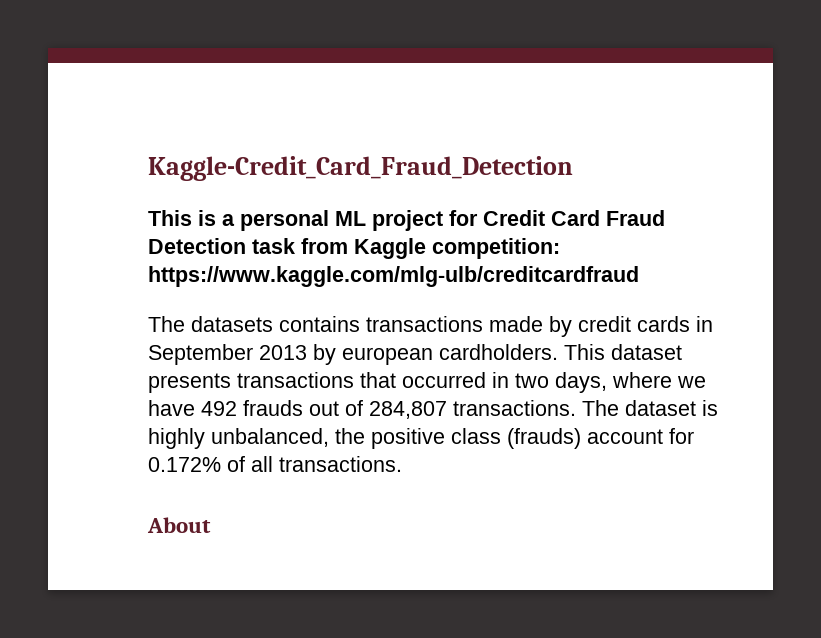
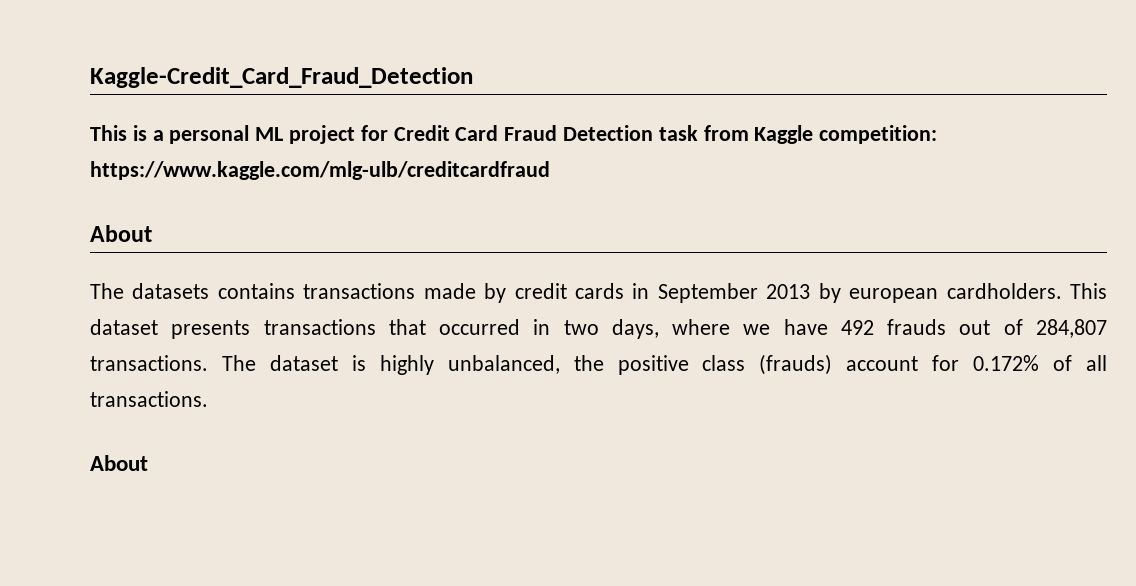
  This is a personal ML project for Credit Card Fraud Detection task from Kaggle competition: https://www.kaggle.com/mlg-ulb/creditcardfraud
+ About

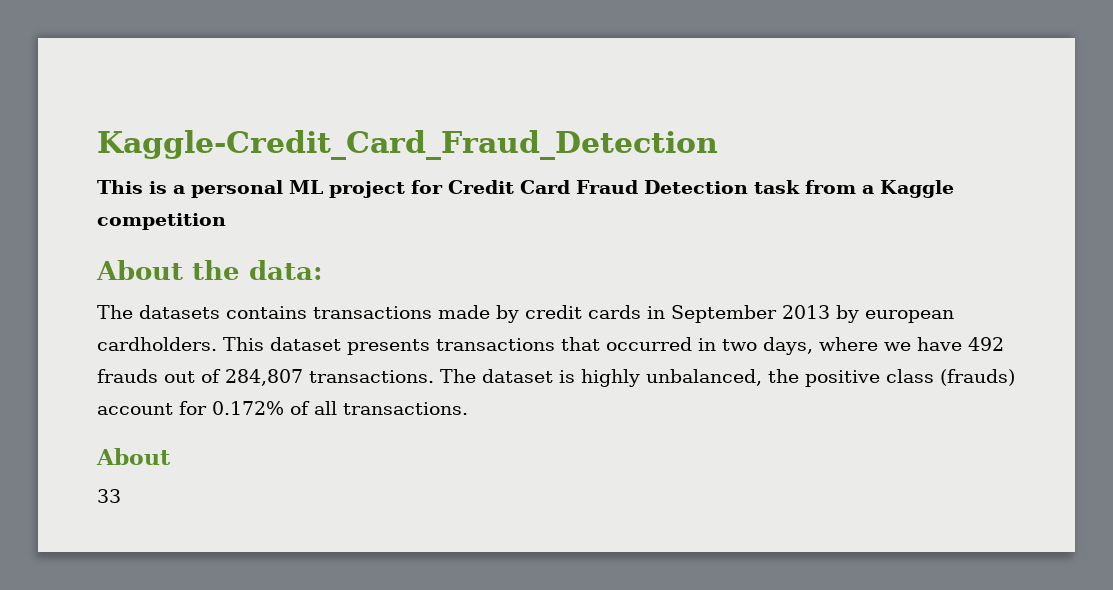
- This is a personal ML project for Credit Card Fraud Detection task from Kaggle competition: https://www.kaggle.com/mlg-ulb/creditcardfraud
- About
+ This is a personal ML project for Credit Card Fraud Detection task from a Kaggle competition
+ About the data:
+ 33

